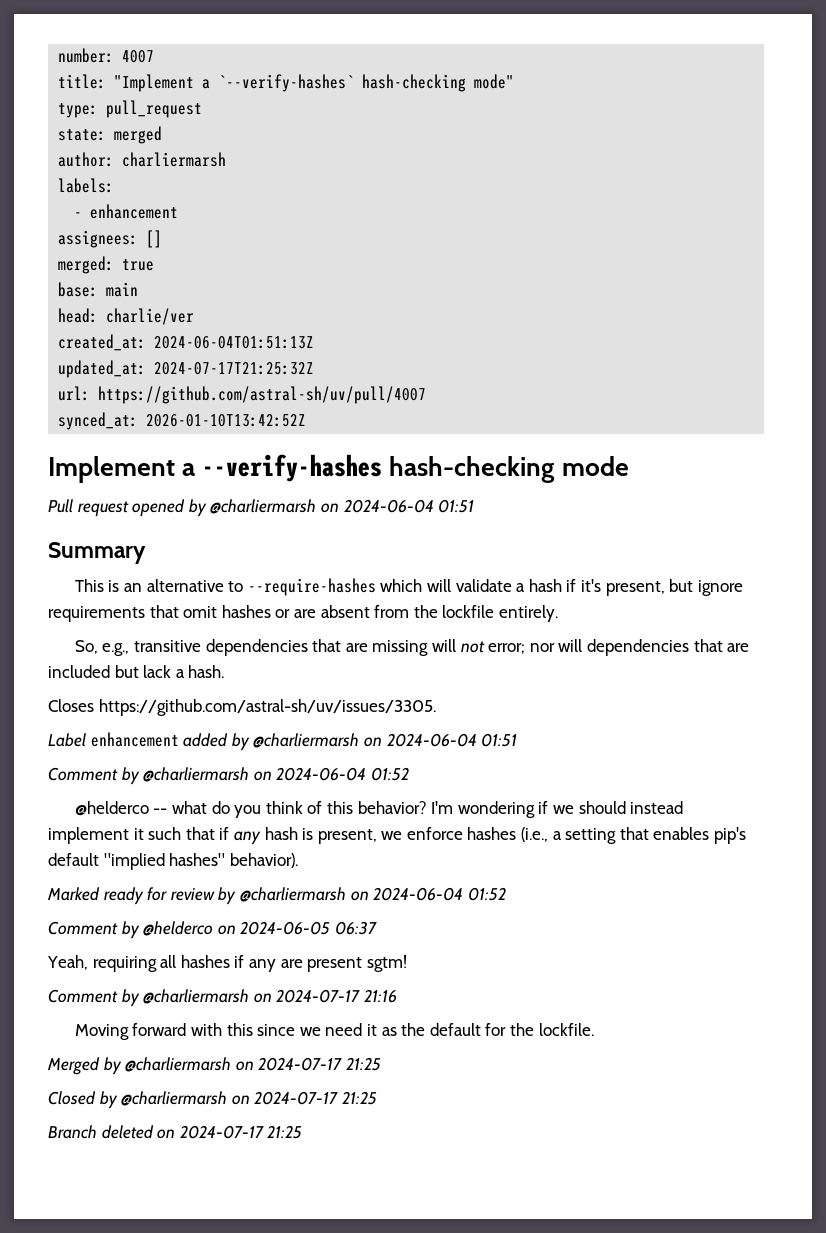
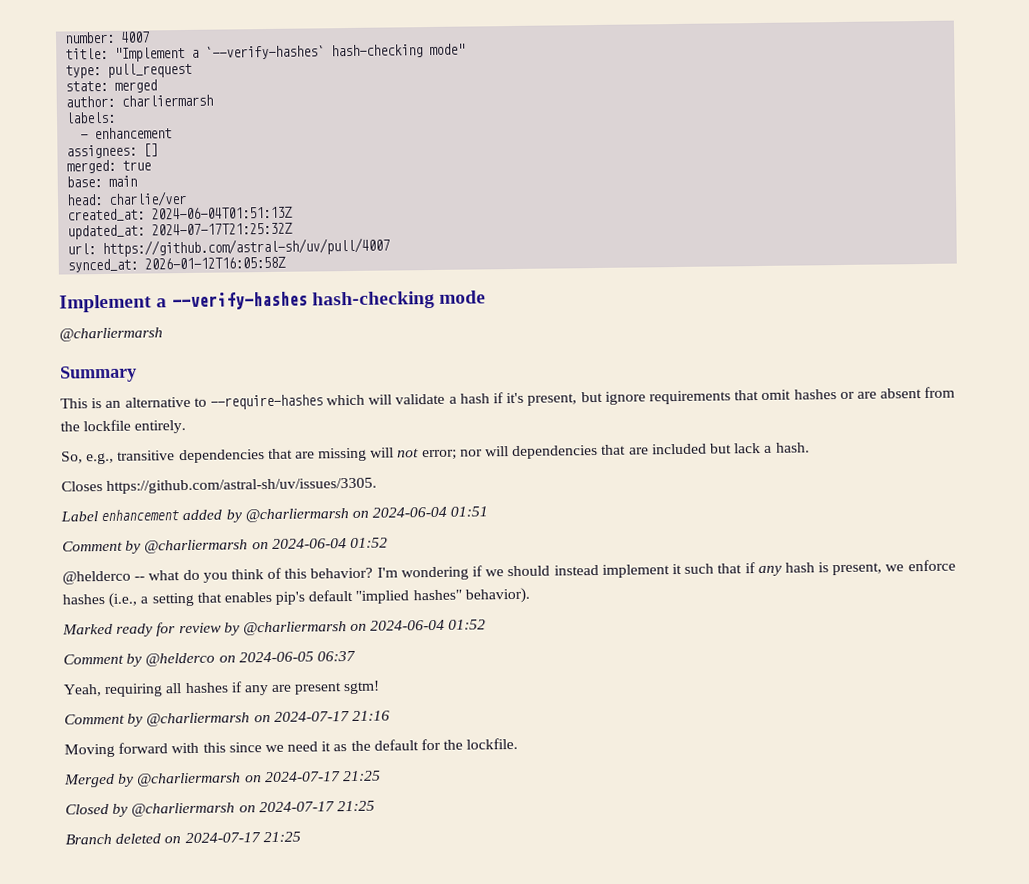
- synced_at: 2026-01-10T13:42:52Z
+ synced_at: 2026-01-12T16:05:58Z
  Implement a --verify-hashes hash-checking mode
- Pull request opened by @charliermarsh on 2024-06-04 01:51
+ @charliermarsh

